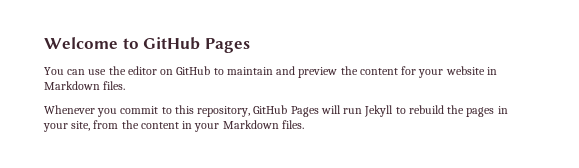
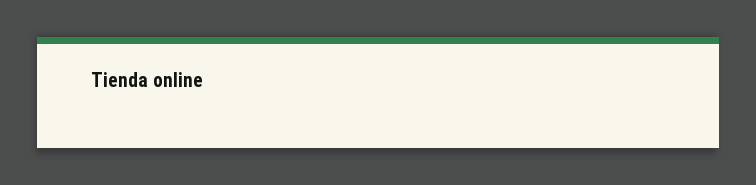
- Welcome to GitHub Pages
- You can use the editor on GitHub to maintain and preview the content for your website in Markdown files.
- Whenever you commit to this repository, GitHub Pages will run Jekyll to rebuild the pages in your site, from the content in your Markdown files.
+ Tienda online

